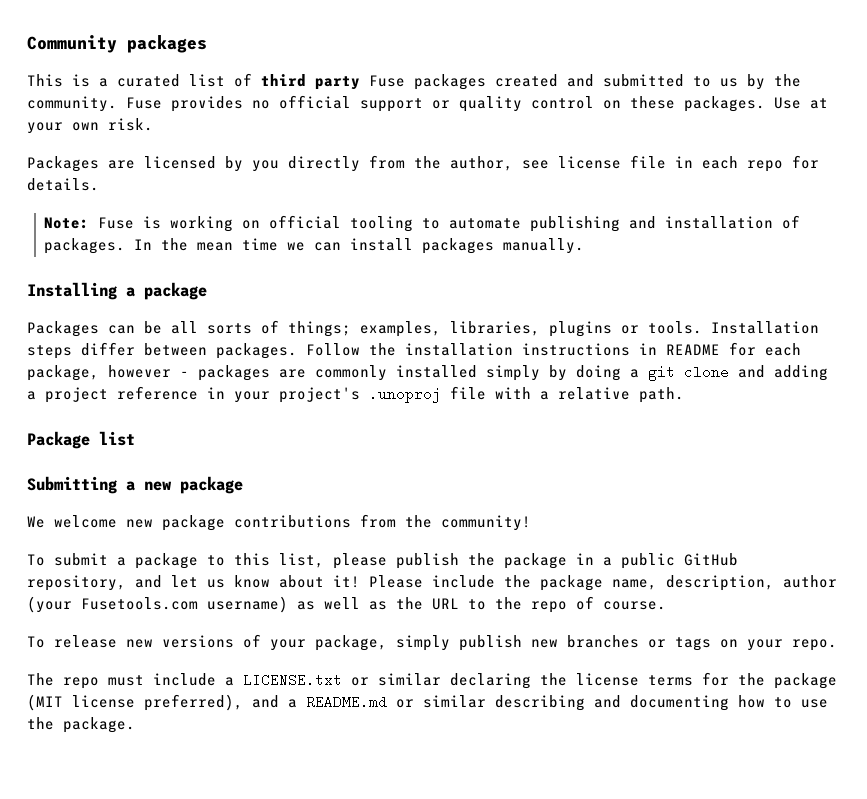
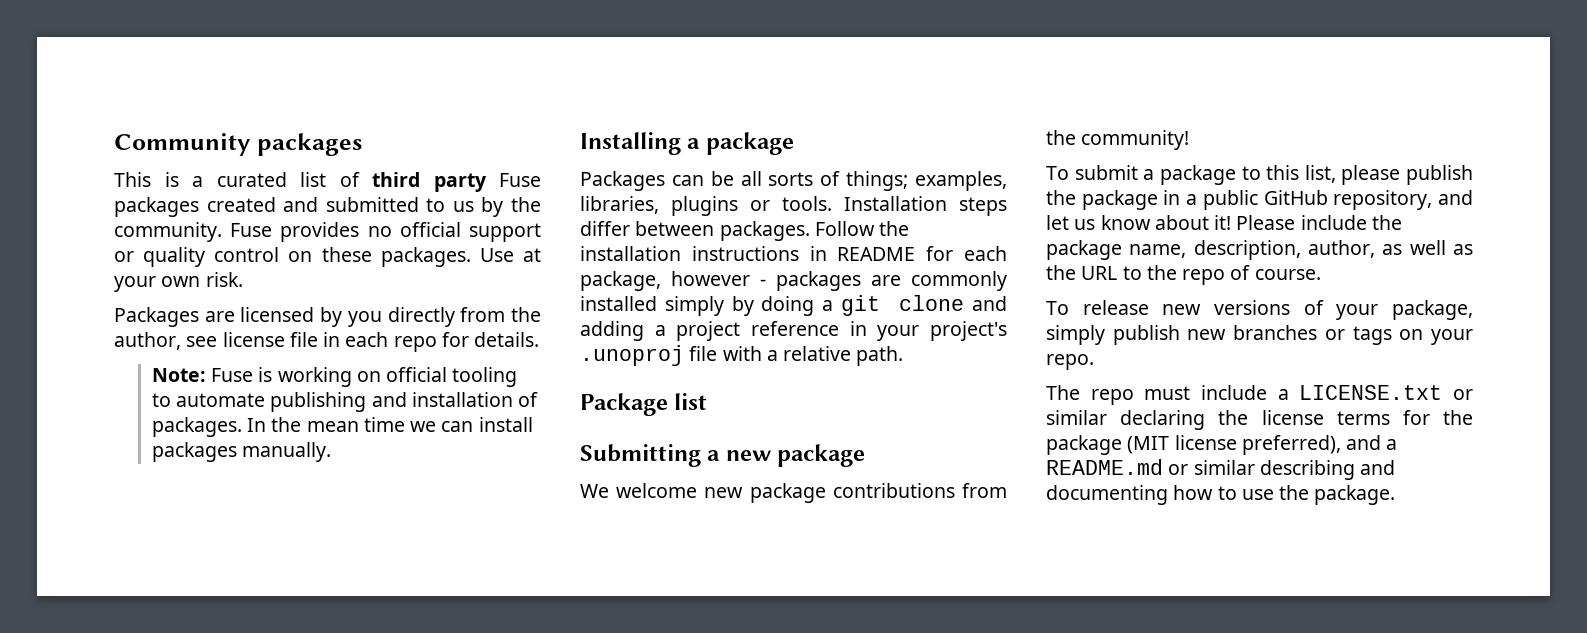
- Please include the package name, description, author (your Fusetools.com username) as well as the URL to the repo of course.
+ Please include the package name, description, author, as well as the URL to the repo of course.

